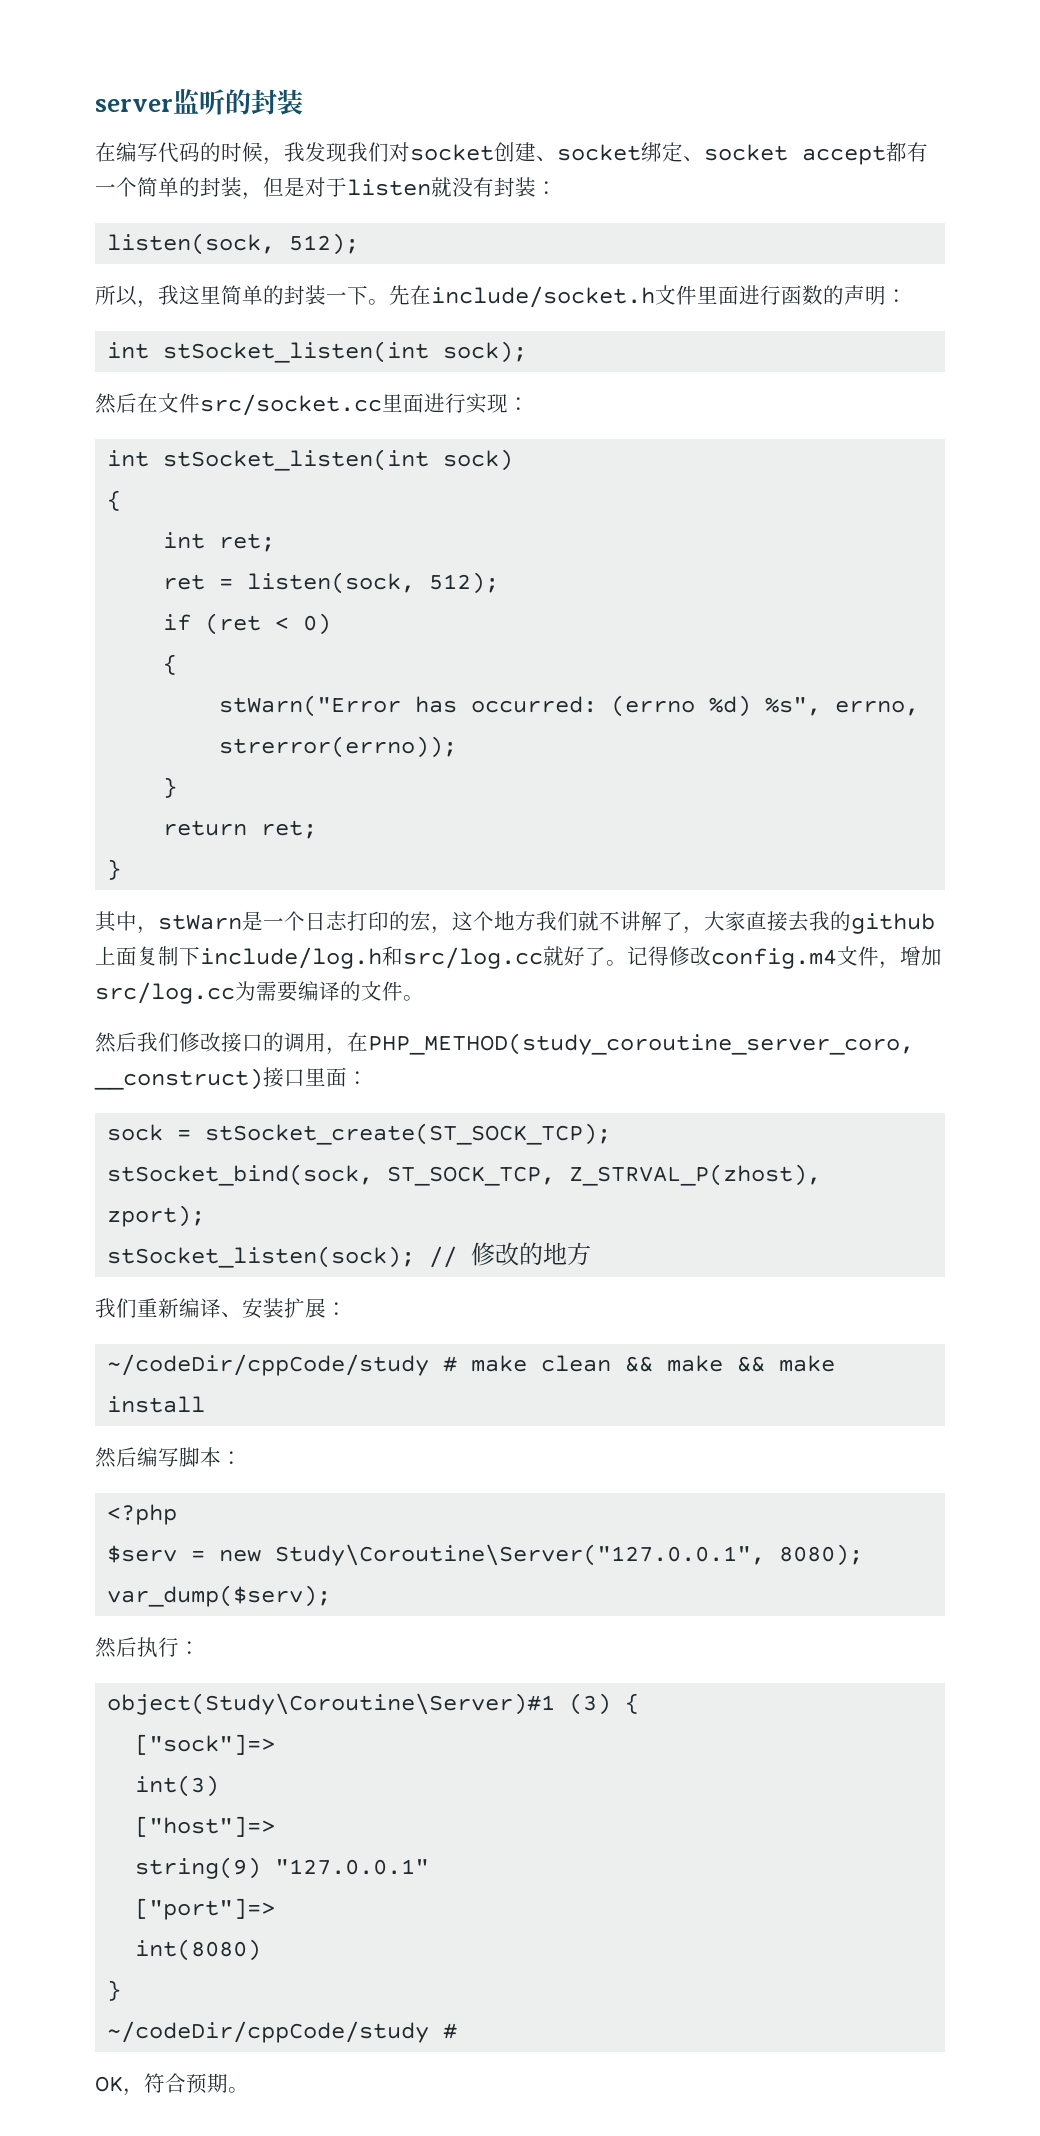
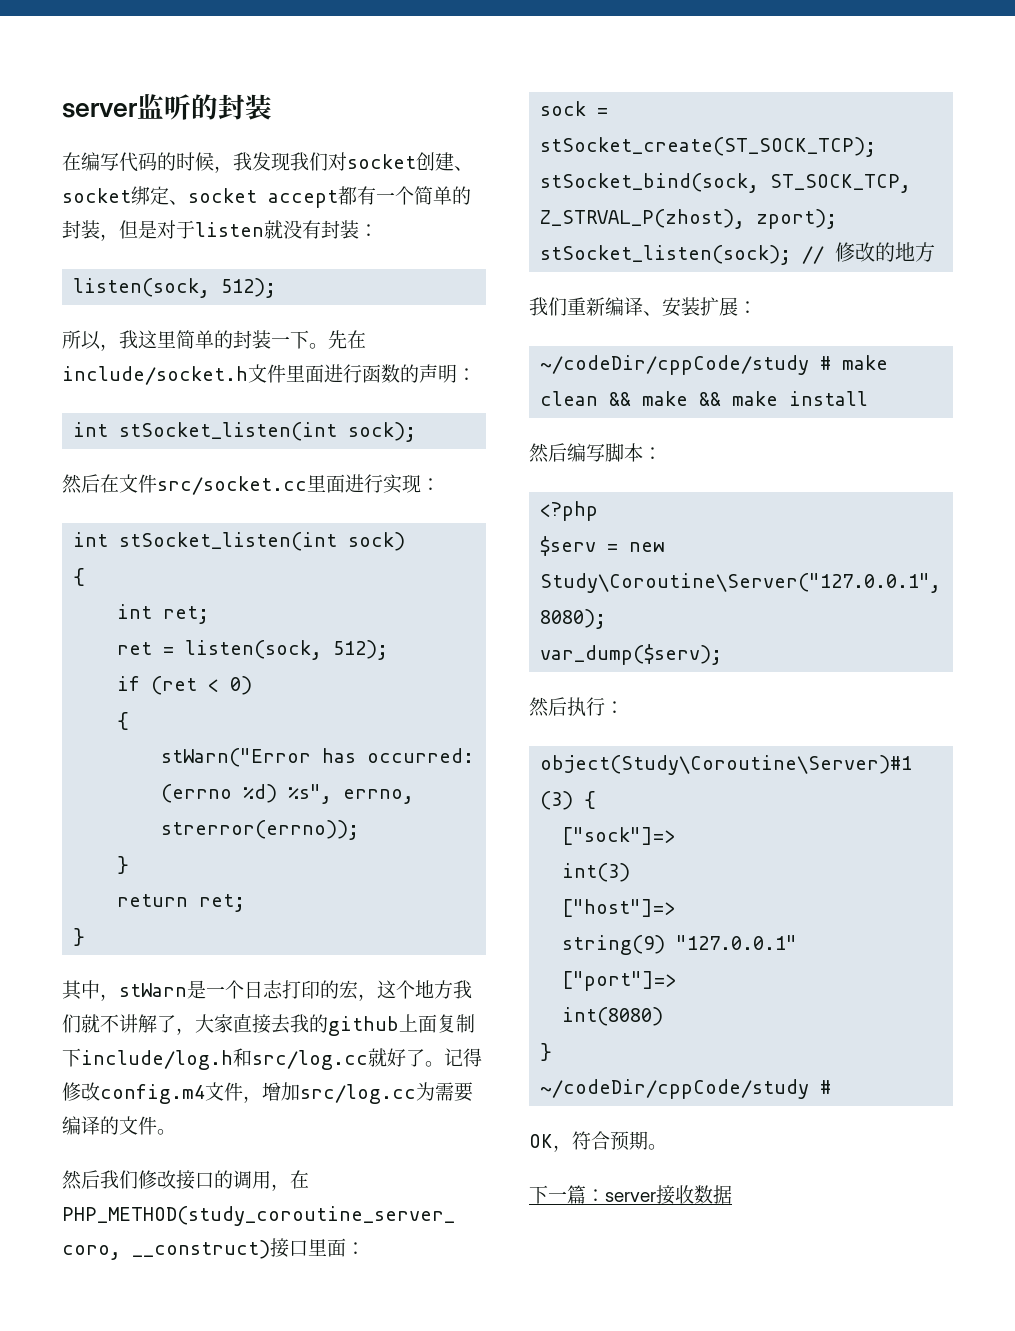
+ 下一篇：server接收数据

